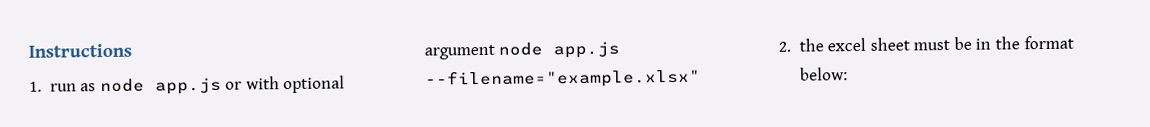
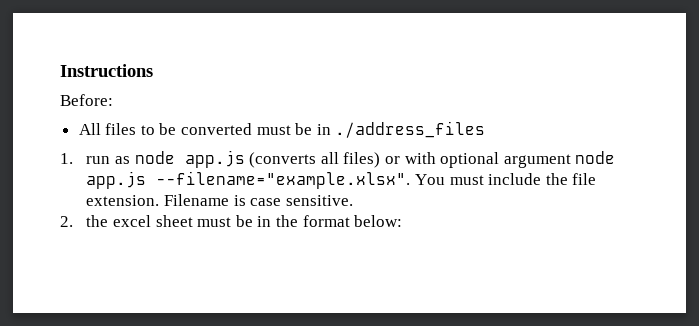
+ Before:
+ All files to be converted must be in ./address_files
- 1. run as node app.js or with optional argument node app.js --filename="example.xlsx"
+ 1. run as node app.js (converts all files) or with optional argument node app.js --filename="example.xlsx". You must include the file extension. Filename is case sensitive.

